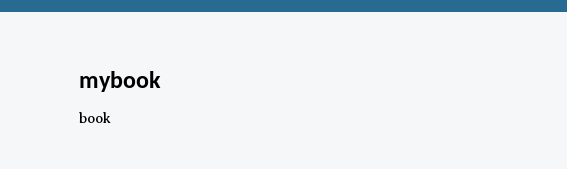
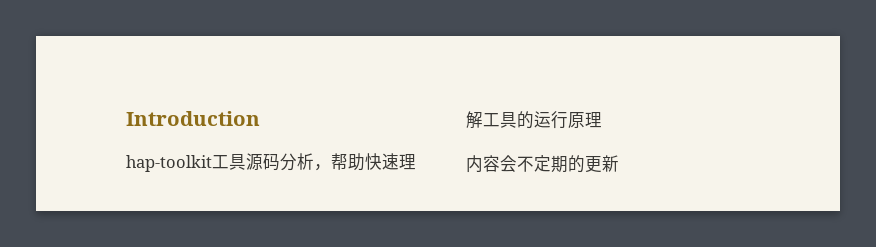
- mybook
- book
+ Introduction
+ hap-toolkit工具源码分析，帮助快速理解工具的运行原理
+ 内容会不定期的更新

